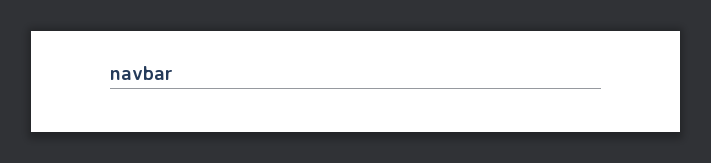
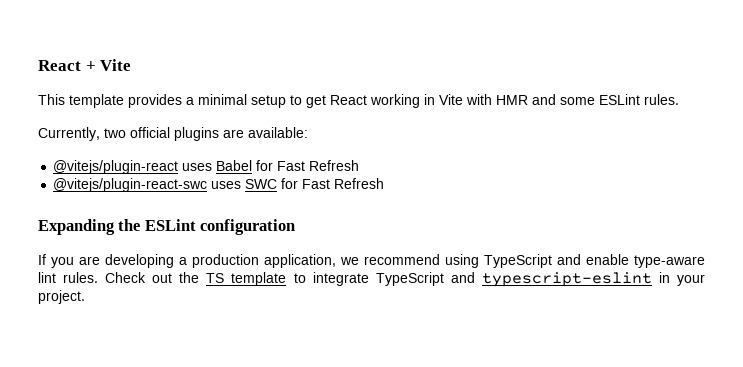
- navbar
+ React + Vite
+ This template provides a minimal setup to get React working in Vite with HMR and some ESLint rules.
+ Currently, two official plugins are available:
+ @vitejs/plugin-react uses Babel for Fast Refresh
+ @vitejs/plugin-react-swc uses SWC for Fast Refresh
+ Expanding the ESLint configuration
+ If you are developing a production application, we recommend using TypeScript and enable type-aware lint rules. Check out the TS template to integrate TypeScript and typescript-eslint in your project.

